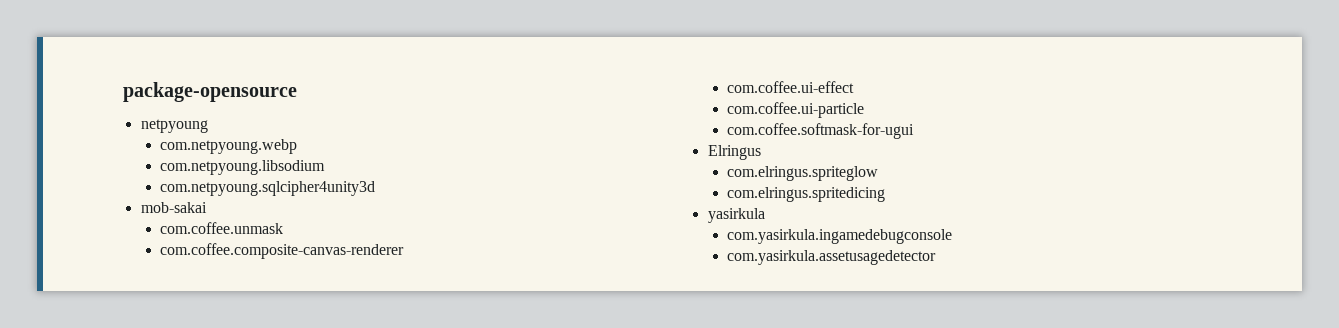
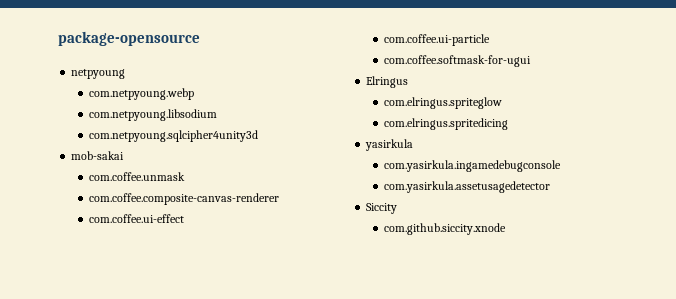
+ Siccity
+ com.github.siccity.xnode

